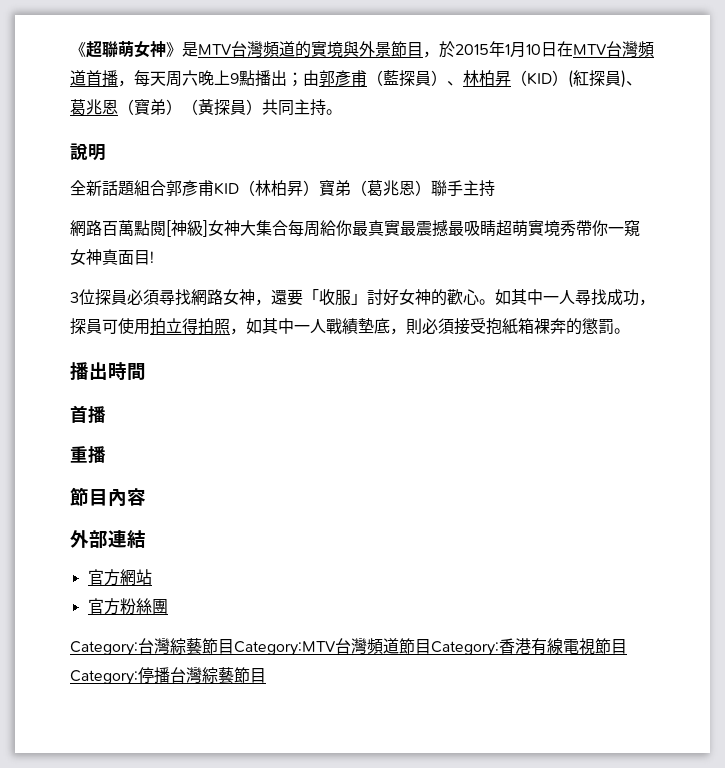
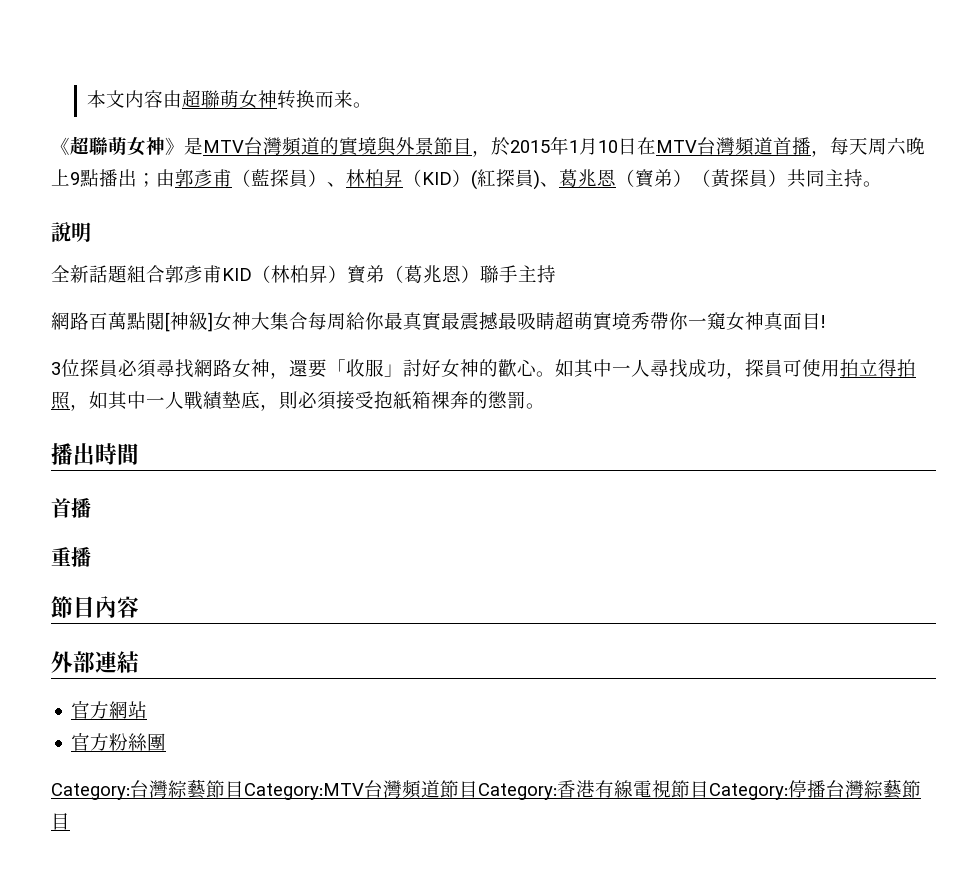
+ 本文内容由超聯萌女神转换而来。

